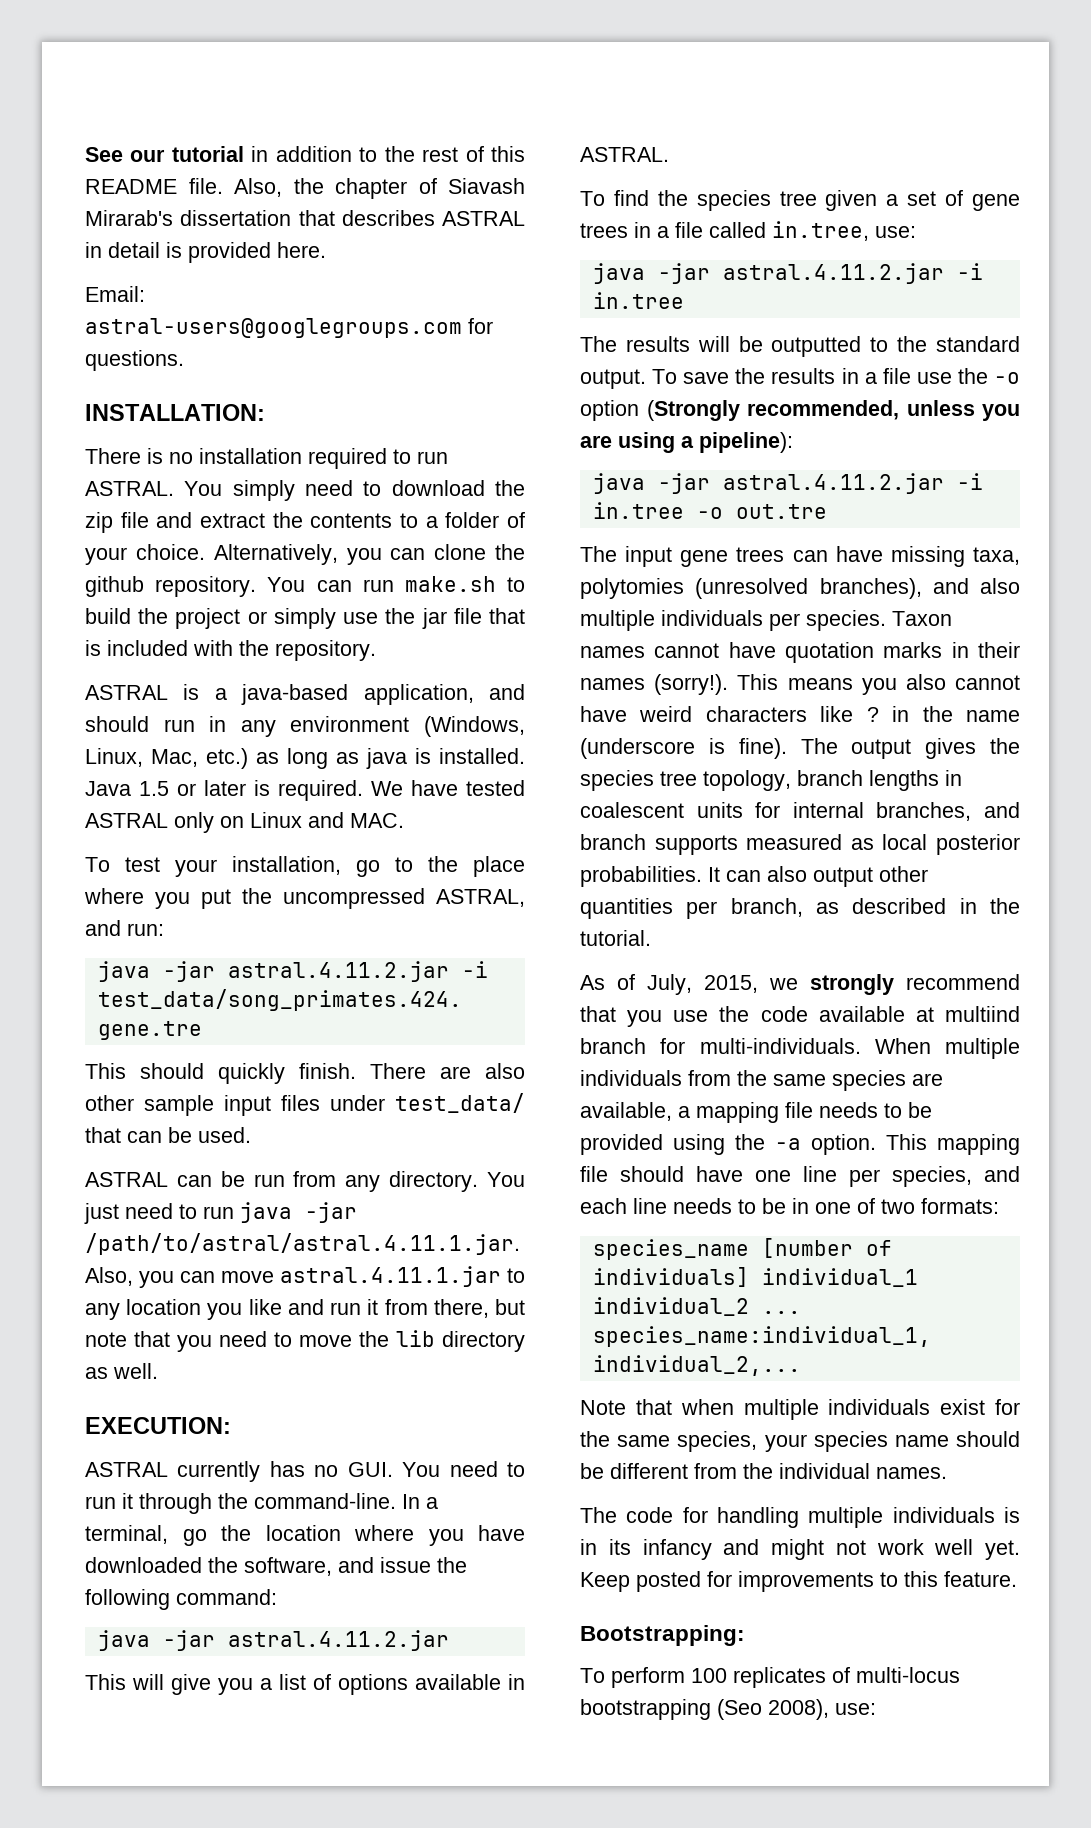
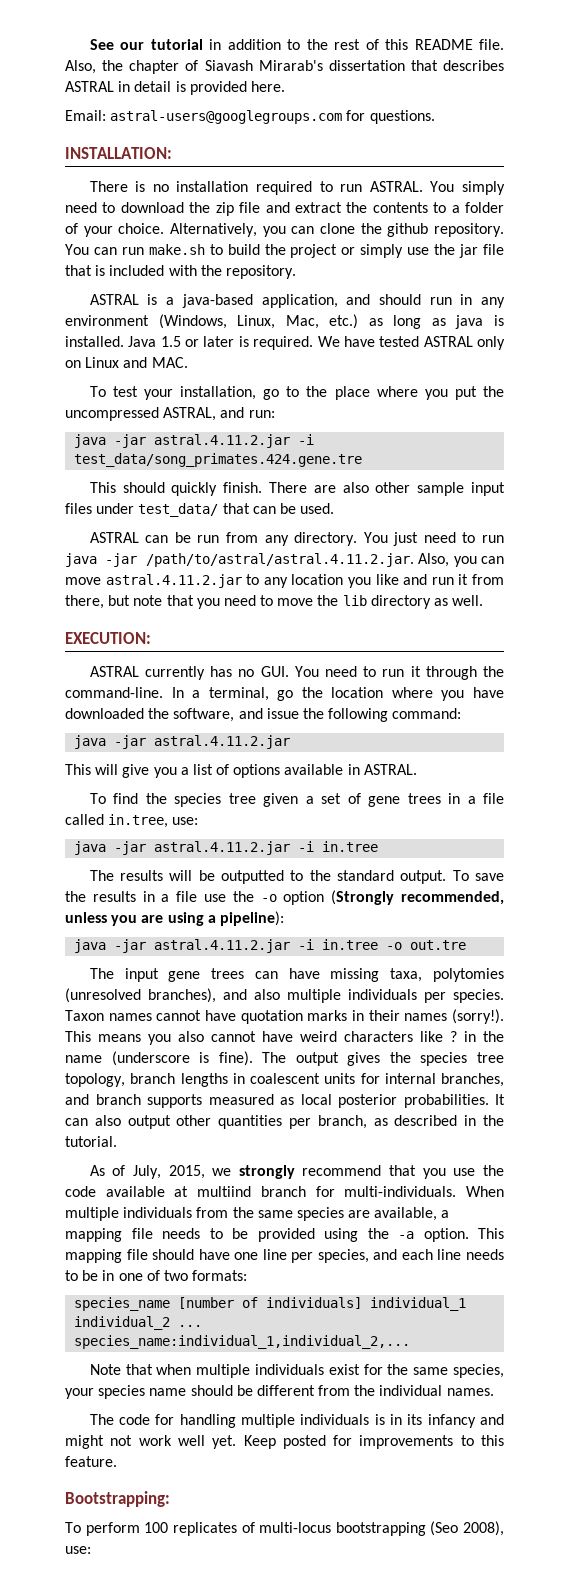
- You just need to run java -jar /path/to/astral/astral.4.11.1.jar. Also, you can move astral.4.11.1.jar to any location you like and run it from there, but note that you need to move the lib directory as well.
+ You just need to run java -jar /path/to/astral/astral.4.11.2.jar. Also, you can move astral.4.11.2.jar to any location you like and run it from there, but note that you need to move the lib directory as well.

